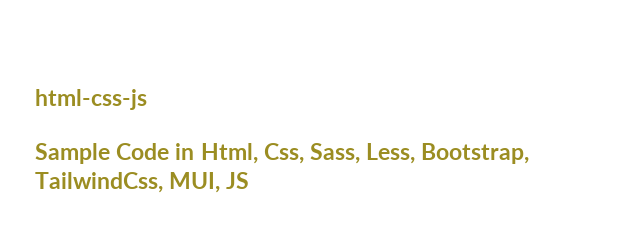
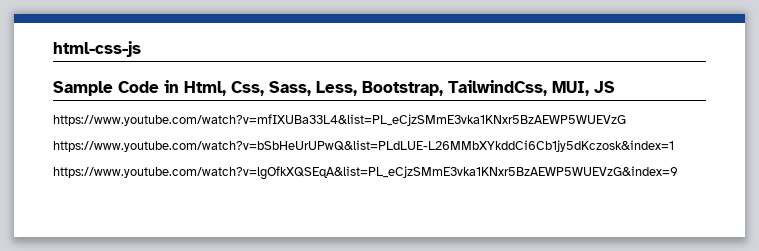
+ https://www.youtube.com/watch?v=mfIXUBa33L4&list=PL_eCjzSMmE3vka1KNxr5BzAEWP5WUEVzG
+ https://www.youtube.com/watch?v=bSbHeUrUPwQ&list=PLdLUE-L26MMbXYkddCi6Cb1jy5dKczosk&index=1
+ https://www.youtube.com/watch?v=lgOfkXQSEqA&list=PL_eCjzSMmE3vka1KNxr5BzAEWP5WUEVzG&index=9

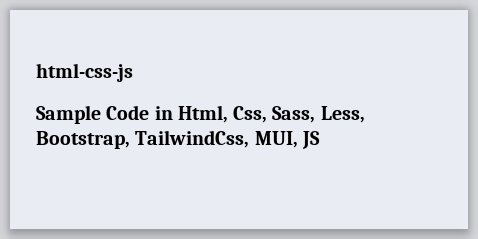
- https://www.youtube.com/watch?v=mfIXUBa33L4&list=PL_eCjzSMmE3vka1KNxr5BzAEWP5WUEVzG
- https://www.youtube.com/watch?v=bSbHeUrUPwQ&list=PLdLUE-L26MMbXYkddCi6Cb1jy5dKczosk&index=1
- https://www.youtube.com/watch?v=lgOfkXQSEqA&list=PL_eCjzSMmE3vka1KNxr5BzAEWP5WUEVzG&index=9

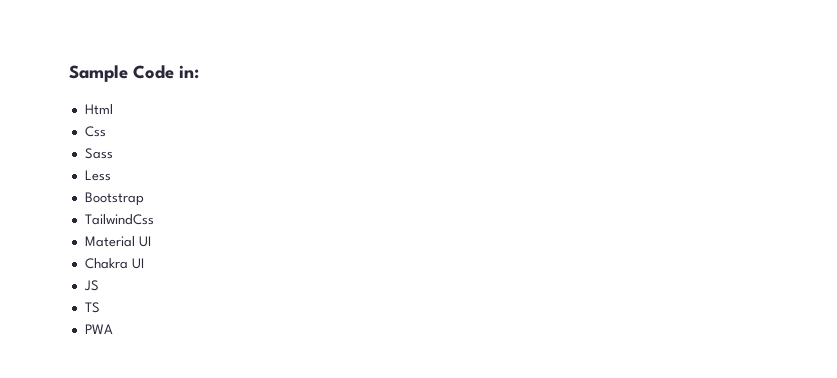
- html-css-js
- Sample Code in Html, Css, Sass, Less, Bootstrap, TailwindCss, MUI, JS
+ Sample Code in:
+ Html
+ Css
+ Sass
+ Less
+ Bootstrap
+ TailwindCss
+ Material UI
+ Chakra UI
+ JS
+ TS
+ PWA

